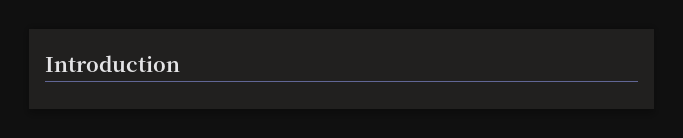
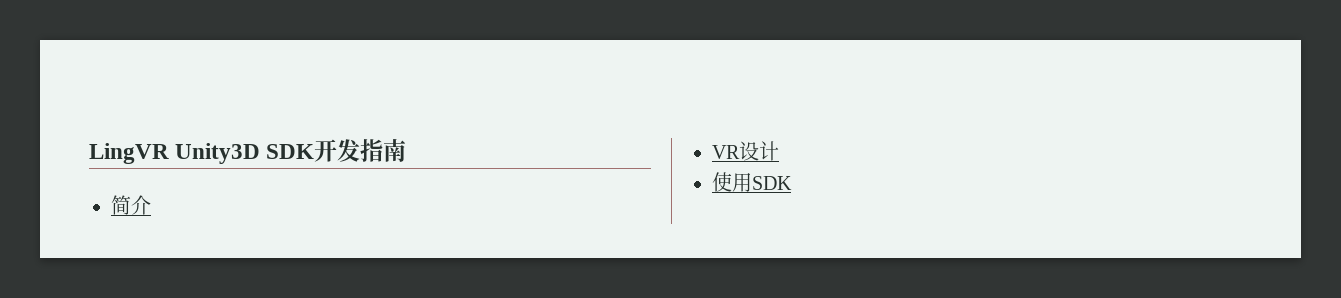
- Introduction
+ LingVR Unity3D SDK开发指南
+ 简介
+ VR设计
+ 使用SDK

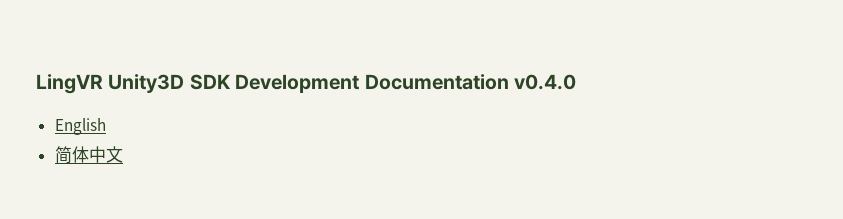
- LingVR Unity3D SDK开发指南
- 简介
- VR设计
- 使用SDK
+ LingVR Unity3D SDK Development Documentation v0.4.0
+ English
+ 简体中文

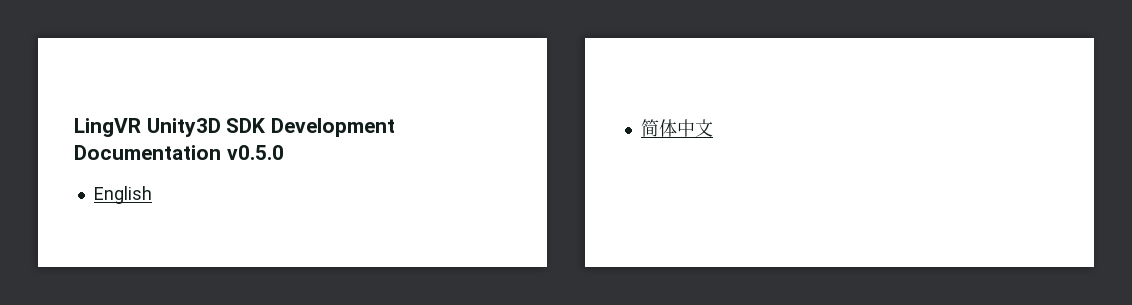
- LingVR Unity3D SDK Development Documentation v0.4.0
+ LingVR Unity3D SDK Development Documentation v0.5.0

